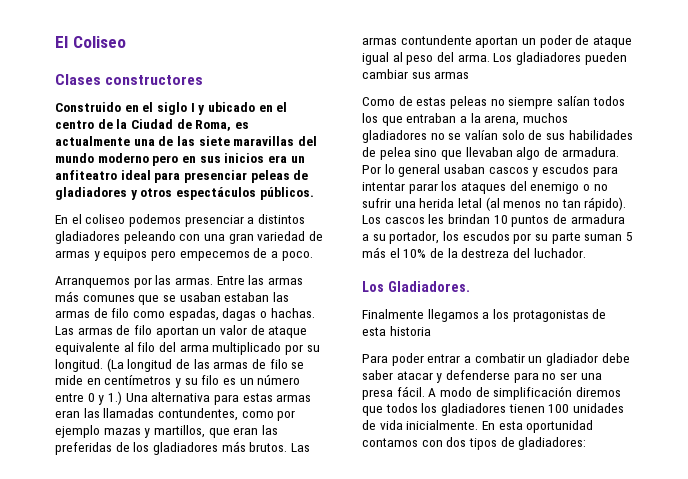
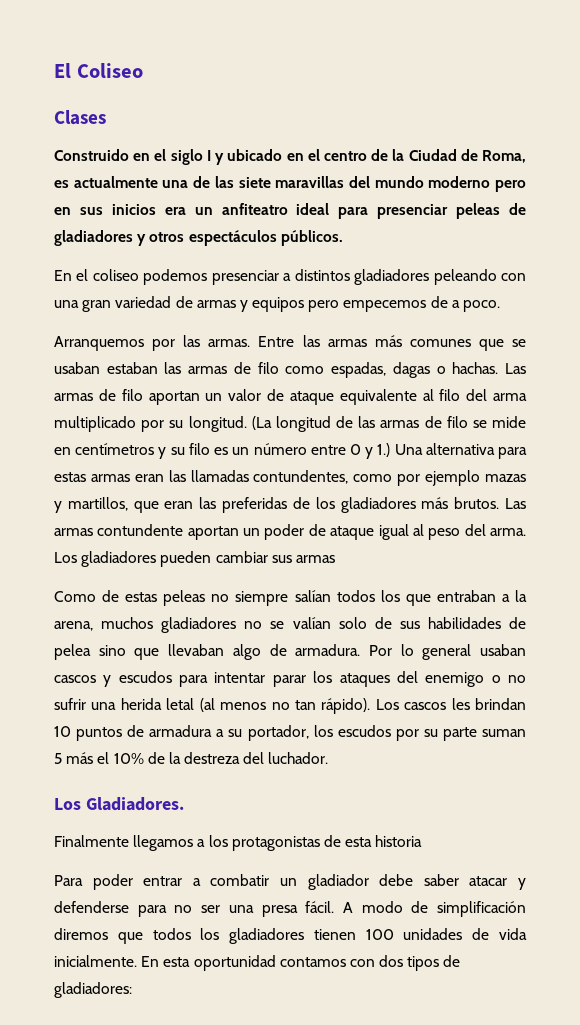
- Clases constructores
+ Clases

